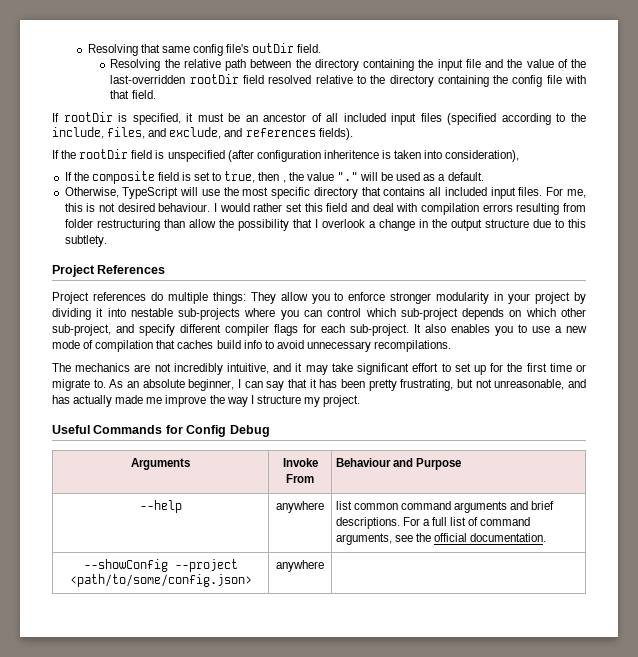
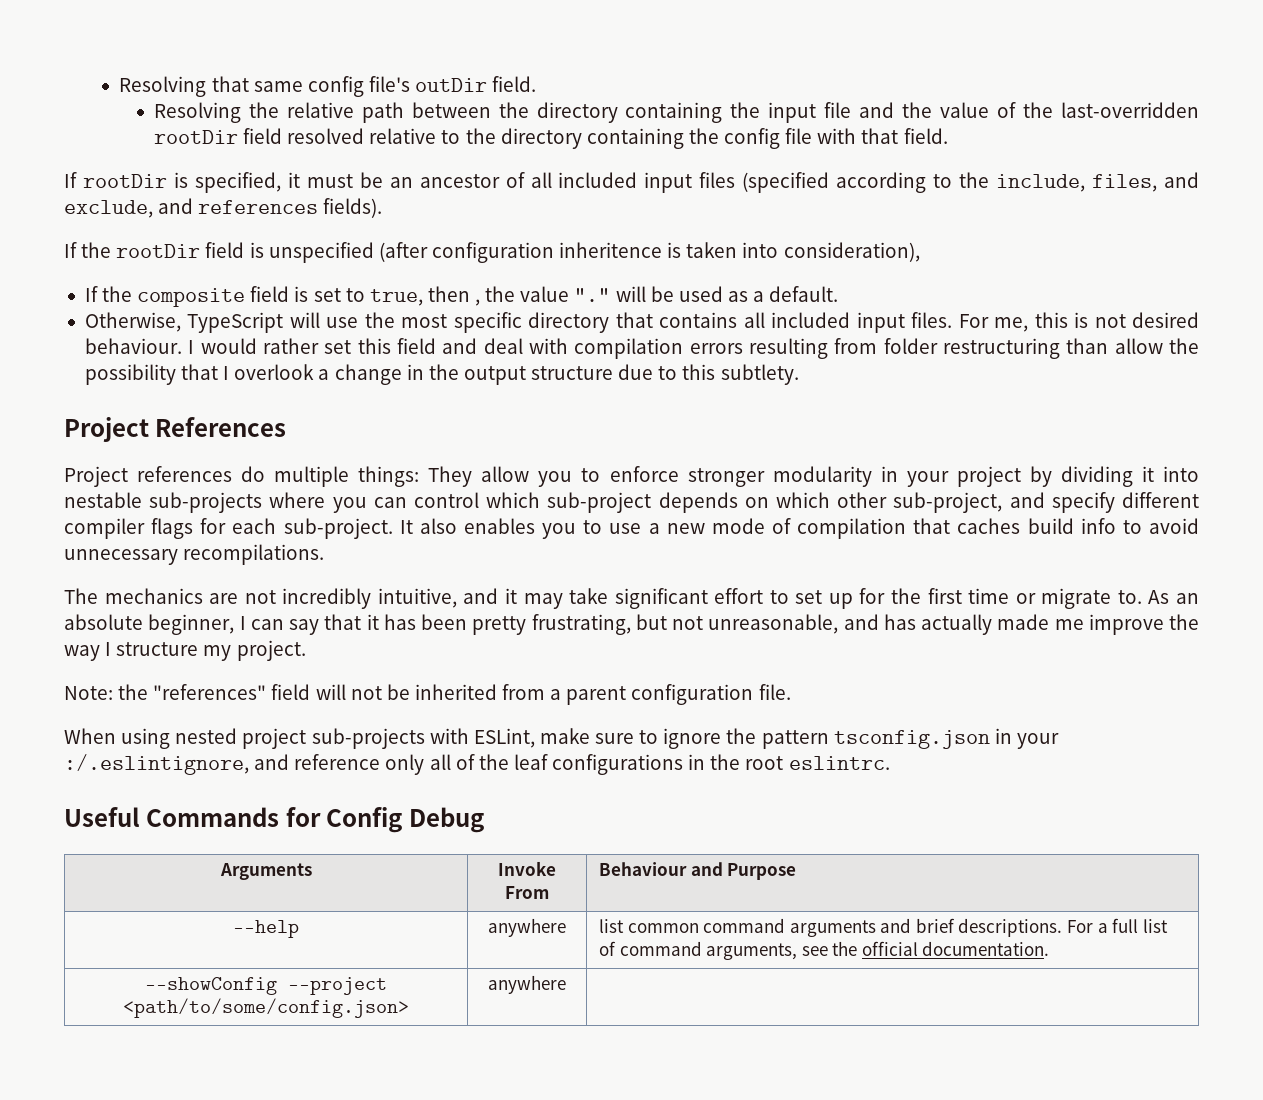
+ Note: the "references" field will not be inherited from a parent configuration file.
+ When using nested project sub-projects with ESLint, make sure to ignore the pattern tsconfig.json in your :/.eslintignore, and reference only all of the leaf configurations in the root eslintrc.

